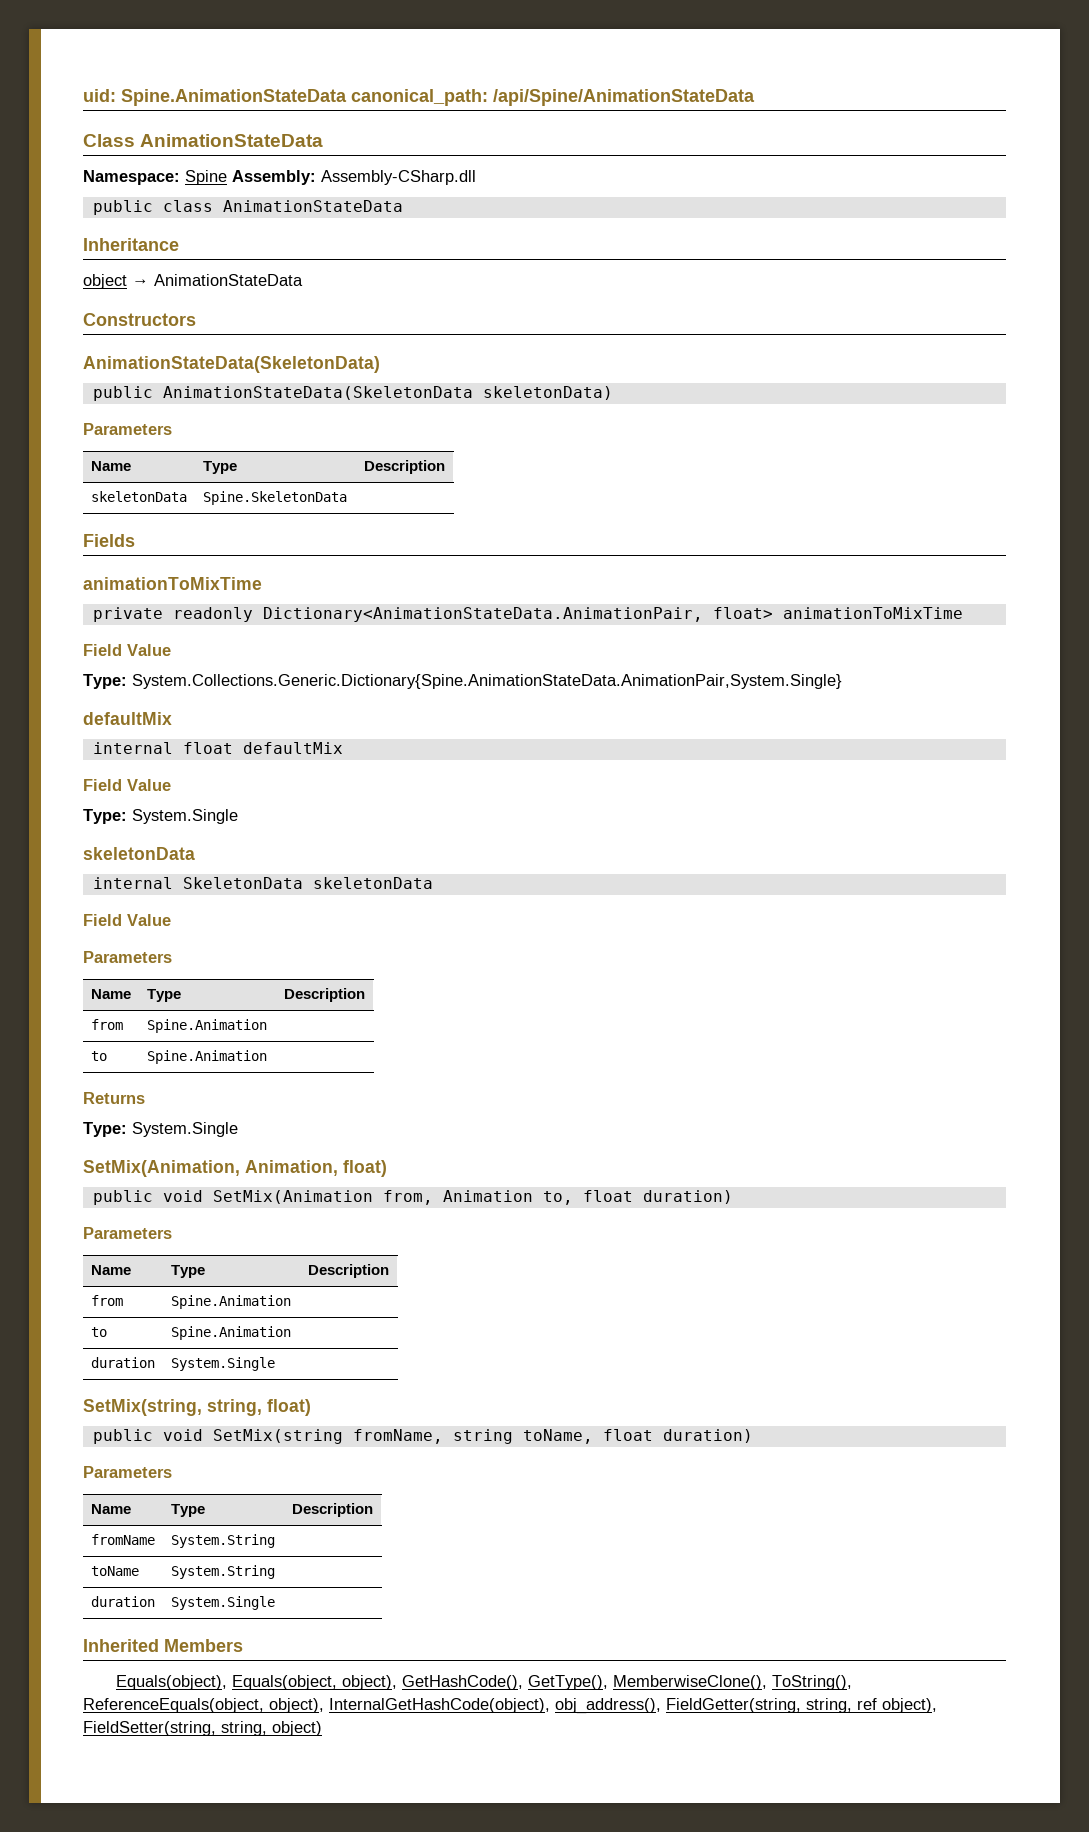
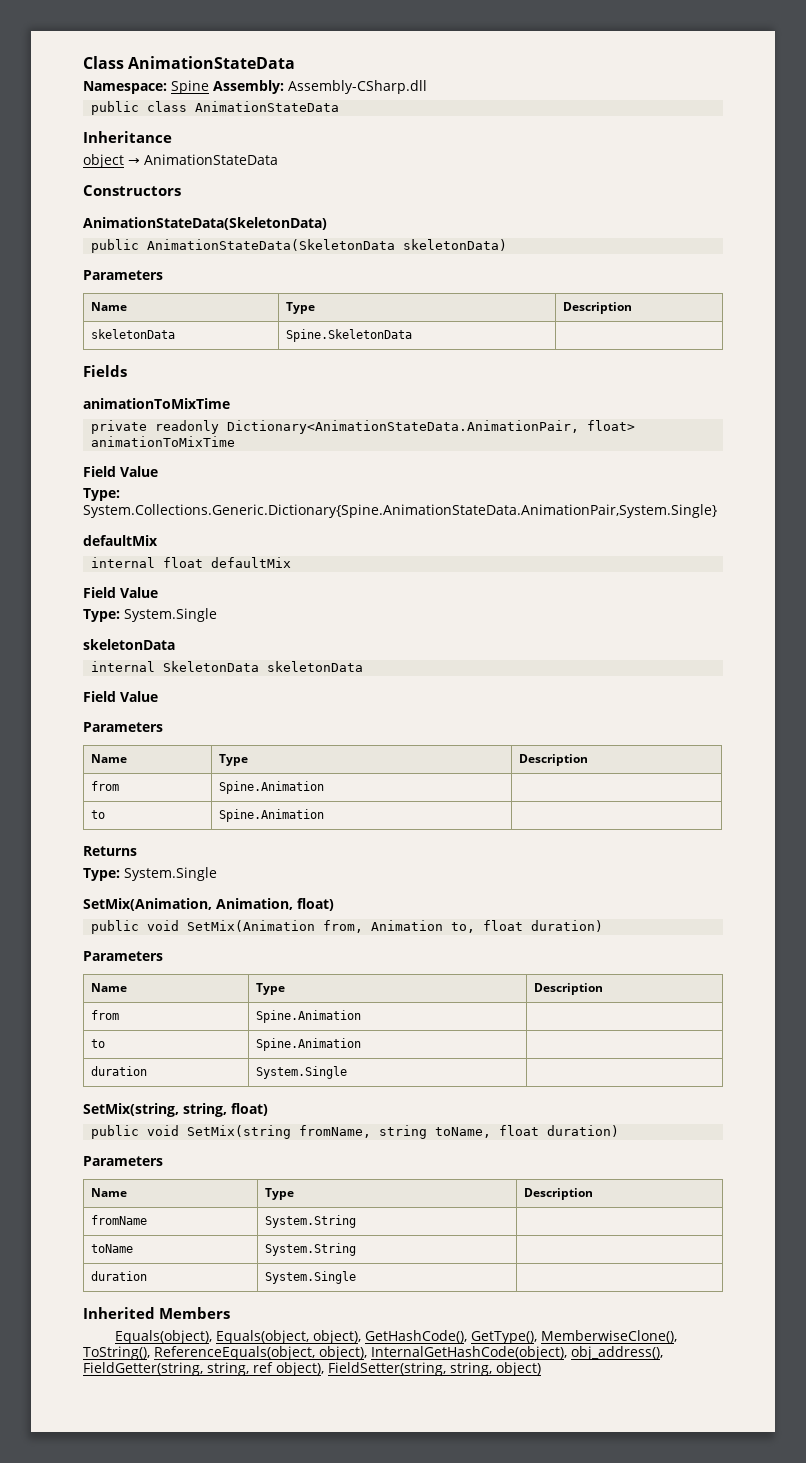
- uid: Spine.AnimationStateData canonical_path: /api/Spine/AnimationStateData

